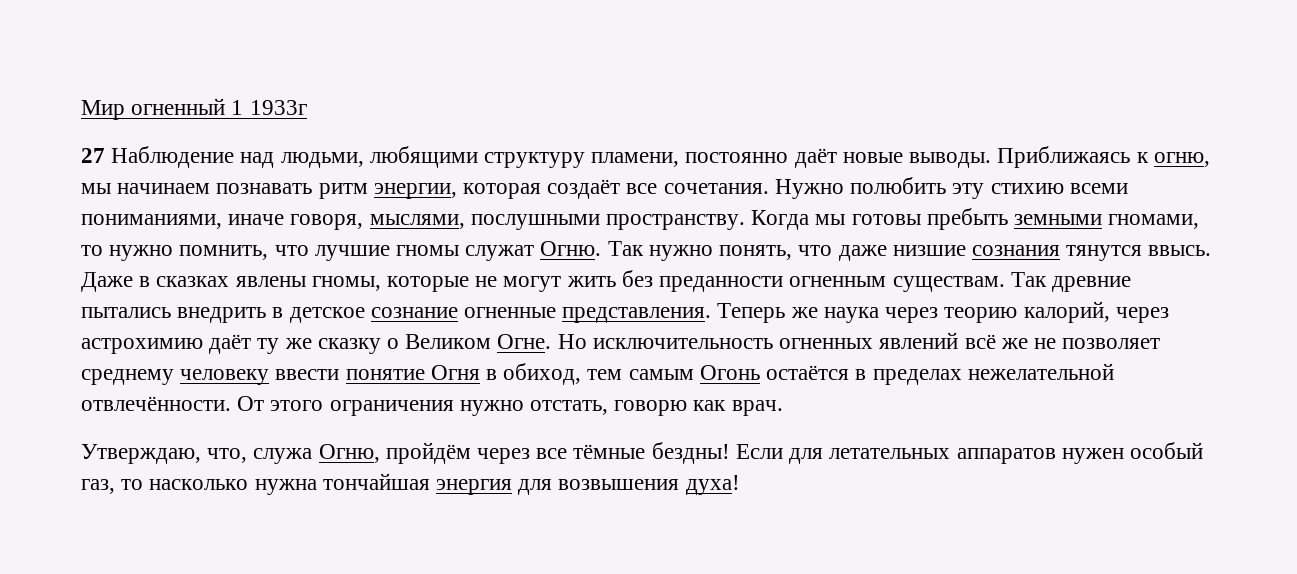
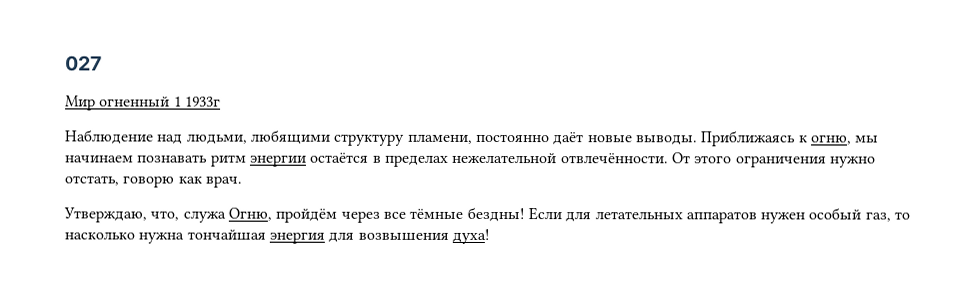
+ 027
- 27 Наблюдение над людьми, любящими структуру пламени, постоянно даëт новые выводы.
+ Наблюдение над людьми, любящими структуру пламени, постоянно даëт новые выводы.
- Приближаясь к огню, мы начинаем познавать ритм энергии, которая создаëт все сочетания. Нужно полюбить эту стихию всеми пониманиями, иначе говоря, мыслями, послушными пространству. Когда мы готовы пребыть земными гномами, то нужно помнить, что лучшие гномы служат Огню. Так нужно понять, что даже низшие сознания тянутся ввысь. Даже в сказках явлены гномы, которые не могут жить без преданности огненным существам. Так древние пытались внедрить в детское сознание огненные представления. Теперь же наука через теорию калорий, через астрохимию даëт ту же сказку о Великом Огне. Но исключительность огненных явлений всë же не позволяет среднему человеку ввести понятие Огня в обиход, тем самым Огонь остаëтся в пределах нежелательной отвлечëнности.
+ Приближаясь к огню, мы начинаем познавать ритм энергии остаëтся в пределах нежелательной отвлечëнности.

